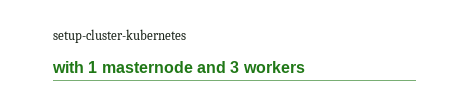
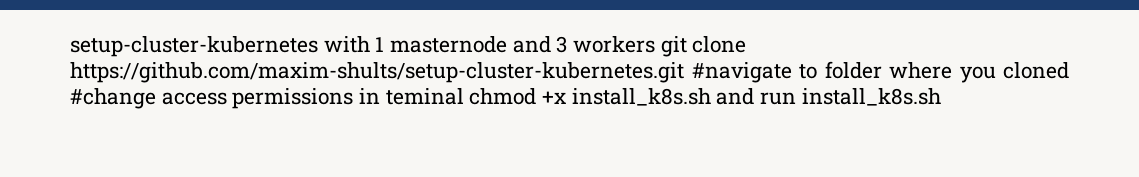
- setup-cluster-kubernetes
- with 1 masternode and 3 workers
+ setup-cluster-kubernetes with 1 masternode and 3 workers git clone https://github.com/maxim-shults/setup-cluster-kubernetes.git #navigate to folder where you cloned #change access permissions in teminal chmod +x install_k8s.sh and run install_k8s.sh

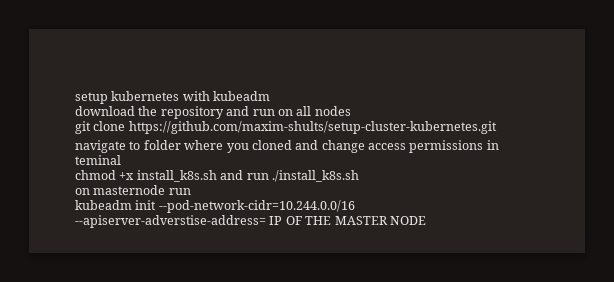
- setup-cluster-kubernetes with 1 masternode and 3 workers git clone https://github.com/maxim-shults/setup-cluster-kubernetes.git #navigate to folder where you cloned #change access permissions in teminal chmod +x install_k8s.sh and run install_k8s.sh
+ setup kubernetes with kubeadm
+ download the repository and run on all nodes
+ git clone https://github.com/maxim-shults/setup-cluster-kubernetes.git
+ navigate to folder where you cloned and change access permissions in teminal
+ chmod +x install_k8s.sh and run ./install_k8s.sh
+ on masternode run
+ kubeadm init --pod-network-cidr=10.244.0.0/16 --apiserver-adverstise-address= IP OF THE MASTER NODE

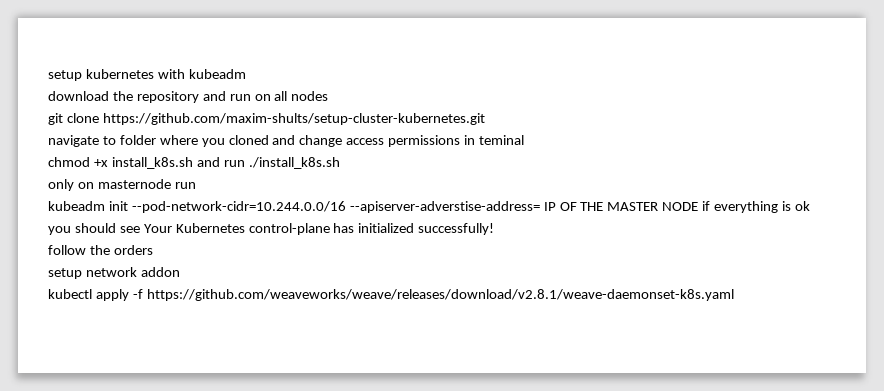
- on masternode run
+ only on masternode run
- kubeadm init --pod-network-cidr=10.244.0.0/16 --apiserver-adverstise-address= IP OF THE MASTER NODE
+ kubeadm init --pod-network-cidr=10.244.0.0/16 --apiserver-adverstise-address= IP OF THE MASTER NODE if everything is ok you should see Your Kubernetes control-plane has initialized successfully!
+ follow the orders
+ setup network addon
+ kubectl apply -f https://github.com/weaveworks/weave/releases/download/v2.8.1/weave-daemonset-k8s.yaml

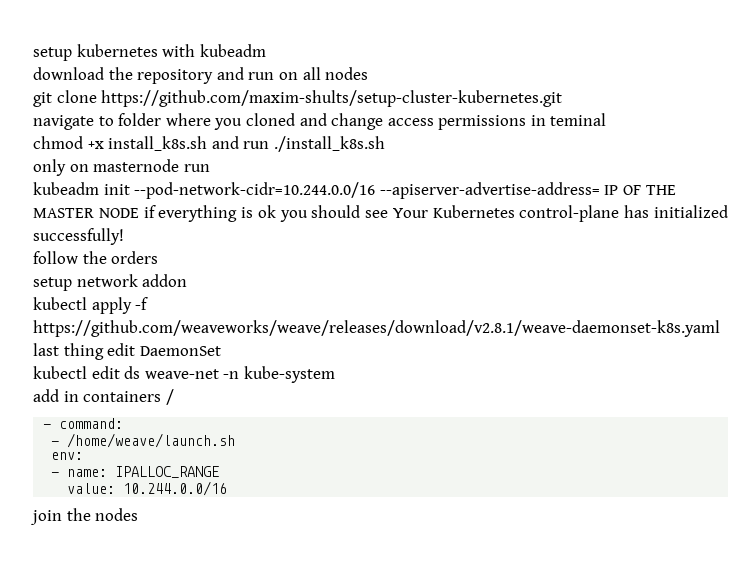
- kubeadm init --pod-network-cidr=10.244.0.0/16 --apiserver-adverstise-address= IP OF THE MASTER NODE if everything is ok you should see Your Kubernetes control-plane has initialized successfully!
+ kubeadm init --pod-network-cidr=10.244.0.0/16 --apiserver-advertise-address= IP OF THE MASTER NODE if everything is ok you should see Your Kubernetes control-plane has initialized successfully!
- kubectl apply -f https://github.com/weaveworks/weave/releases/download/v2.8.1/weave-daemonset-k8s.yaml
+ kubectl apply -f https://github.com/weaveworks/weave/releases/download/v2.8.1/weave-daemonset-k8s.yaml last thing edit DaemonSet
+ kubectl edit ds weave-net -n kube-system
+ add in containers /
+ - command:
+ - /home/weave/launch.sh
+ env:
+ - name: IPALLOC_RANGE
+ value: 10.244.0.0/16
+ join the nodes

